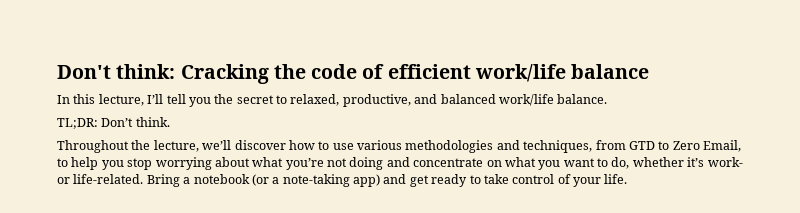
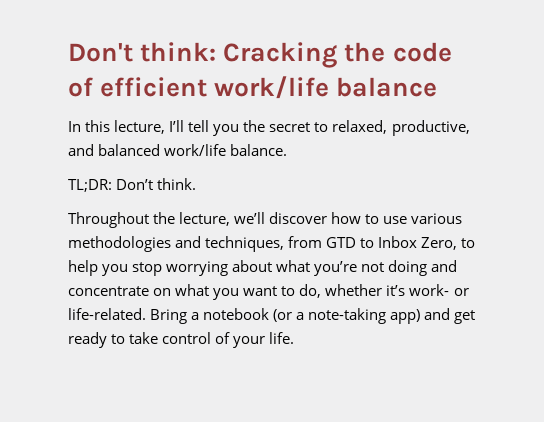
- Throughout the lecture, we’ll discover how to use various methodologies and techniques, from GTD to Zero Email, to help you stop worrying about what you’re not doing and concentrate on what you want to do, whether it’s work- or life-related.
+ Throughout the lecture, we’ll discover how to use various methodologies and techniques, from GTD to Inbox Zero, to help you stop worrying about what you’re not doing and concentrate on what you want to do, whether it’s work- or life-related.

